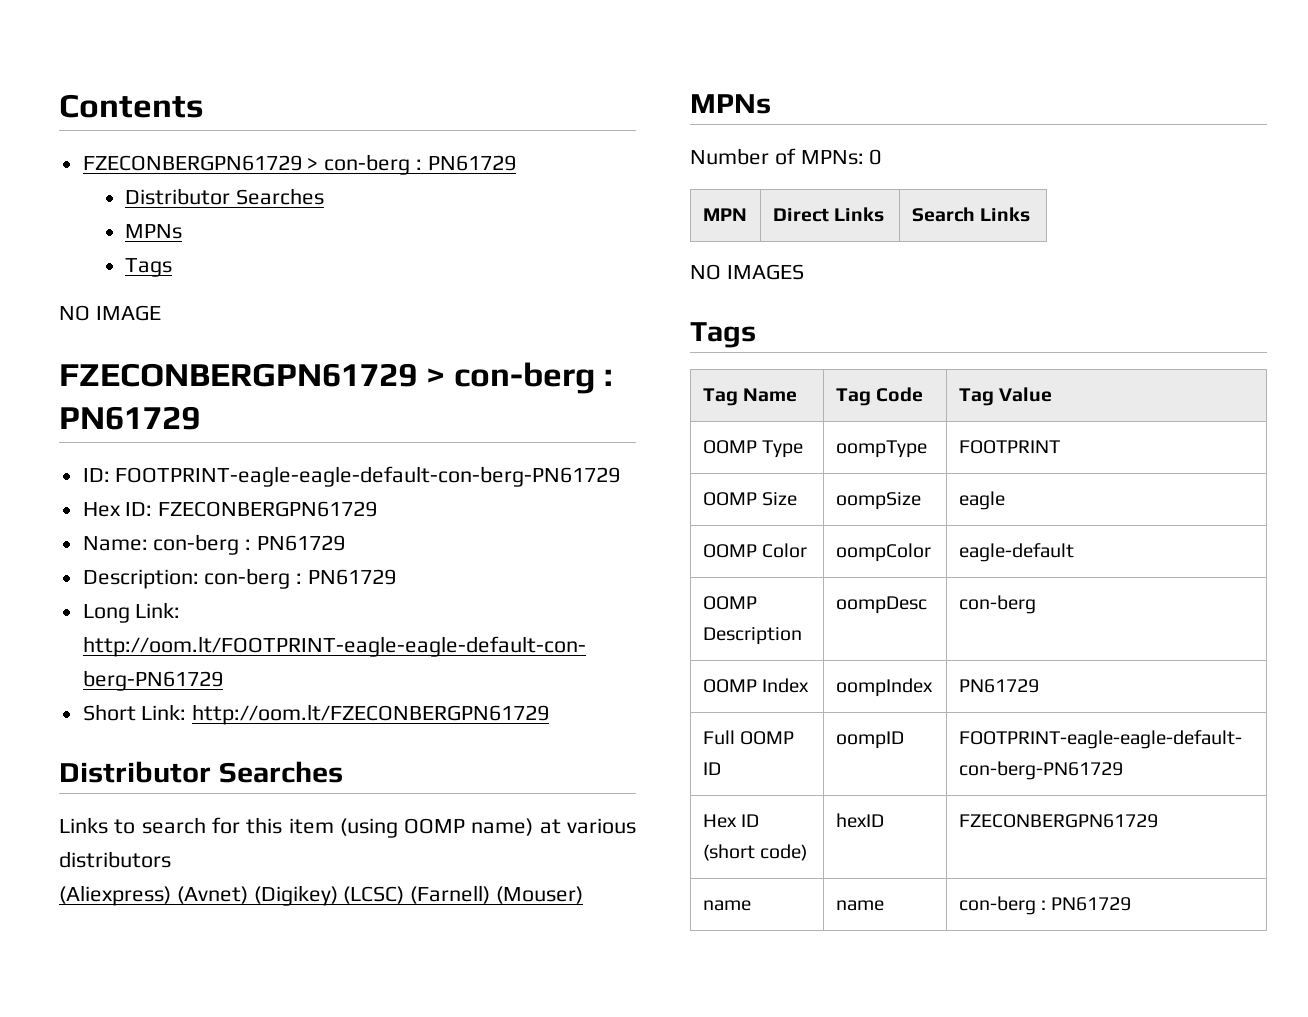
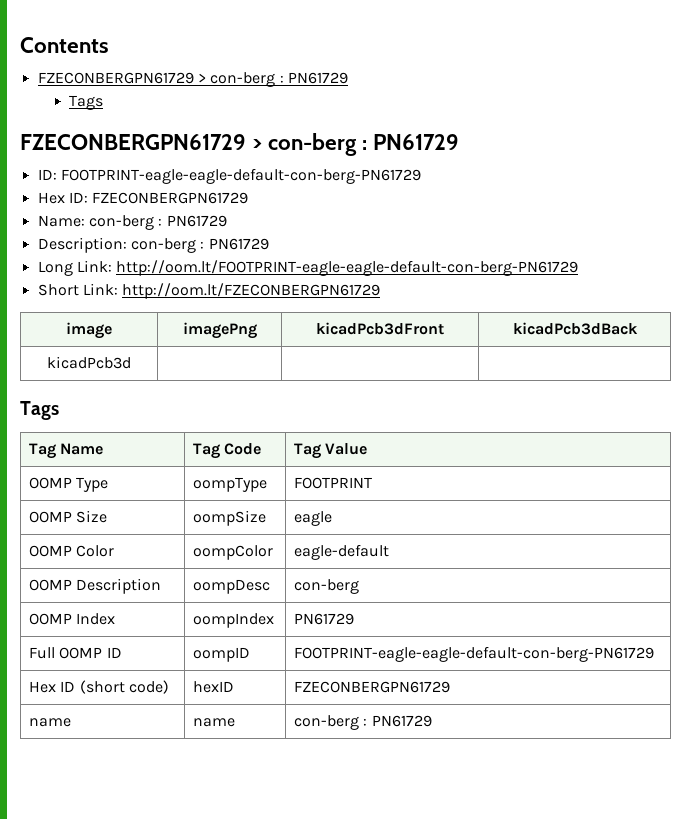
  Contents
  FZECONBERGPN61729 > con-berg : PN61729
- Distributor Searches
- MPNs
  Tags
- NO IMAGE
  Short Link: http://oom.lt/FZECONBERGPN61729
- Distributor Searches
- Links to search for this item (using OOMP name) at various distributors
- (Aliexpress) (Avnet) (Digikey) (LCSC) (Farnell) (Mouser)
- MPNs
- Number of MPNs: 0
- MPN | Direct Links | Search Links
- NO IMAGES
+ image | imagePng | kicadPcb3dFront | kicadPcb3dBack
+ kicadPcb3d | | |

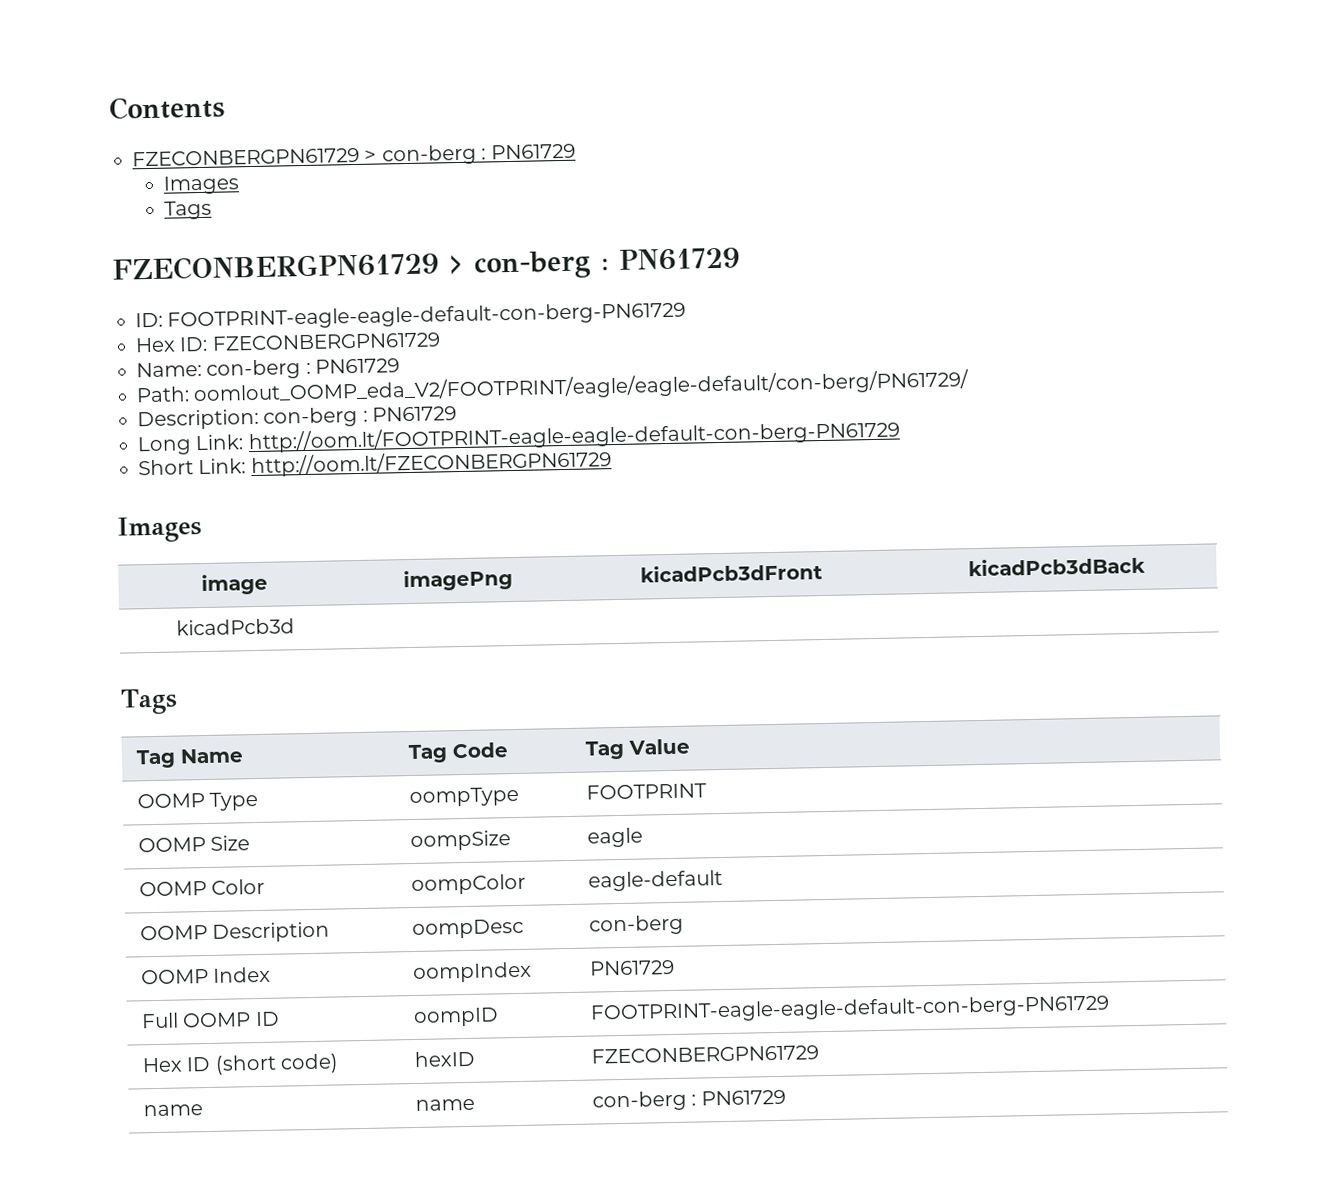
  Contents
  FZECONBERGPN61729 > con-berg : PN61729
+ Images
+ Path: oomlout_OOMP_eda_V2/FOOTPRINT/eagle/eagle-default/con-berg/PN61729/
  Short Link: http://oom.lt/FZECONBERGPN61729
+ Images

